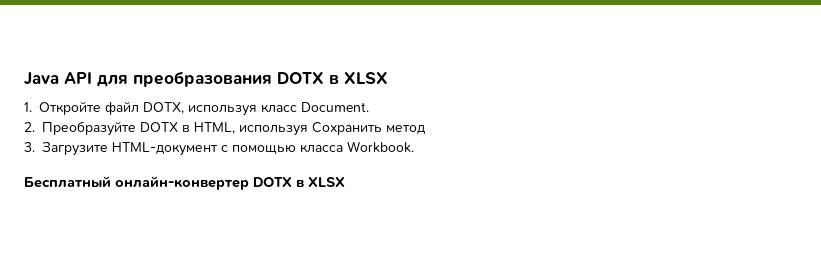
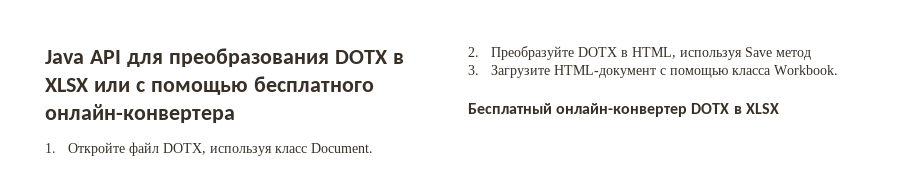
- Java API для преобразования DOTX в XLSX
+ Java API для преобразования DOTX в XLSX или с помощью бесплатного онлайн-конвертера
- 2. Преобразуйте DOTX в HTML, используя Сохранить метод
+ 2. Преобразуйте DOTX в HTML, используя Save метод

